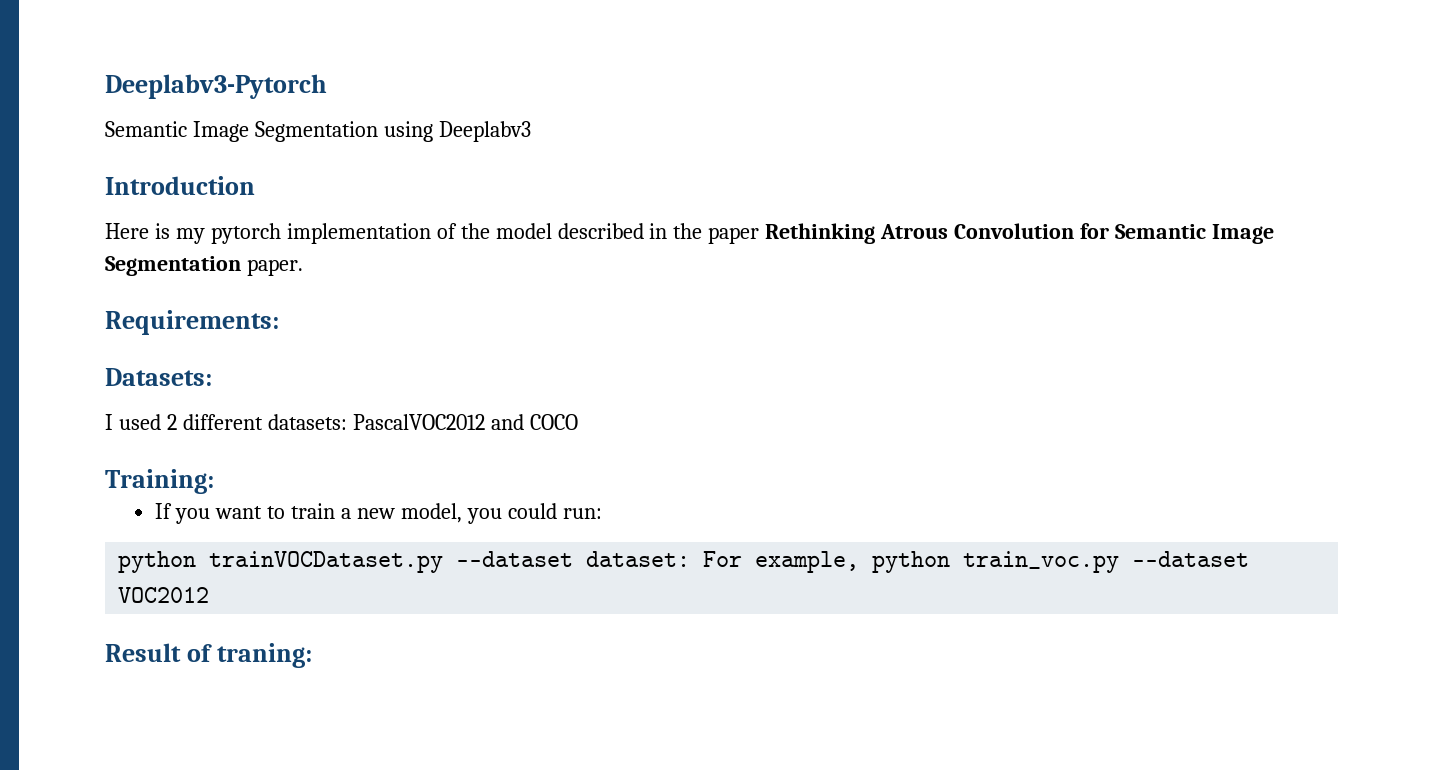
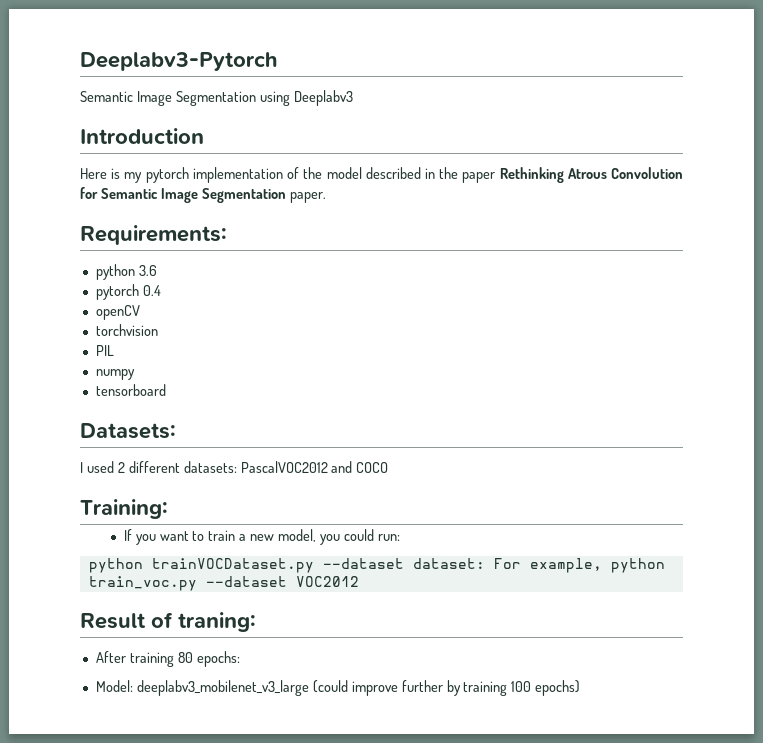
+ python 3.6
+ pytorch 0.4
+ openCV
+ torchvision
+ PIL
+ numpy
+ tensorboard
+ After training 80 epochs:
+ Model: deeplabv3_mobilenet_v3_large (could improve further by training 100 epochs)

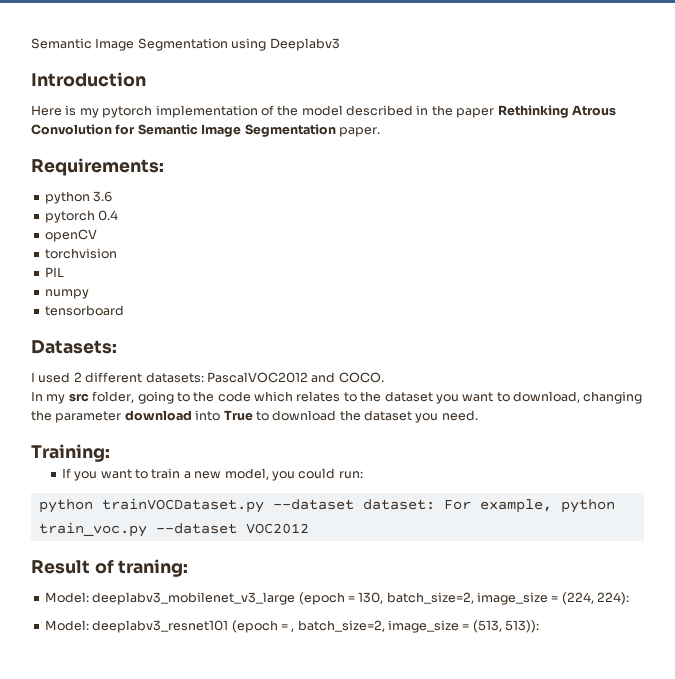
- Deeplabv3-Pytorch
- I used 2 different datasets: PascalVOC2012 and COCO
+ I used 2 different datasets: PascalVOC2012 and COCO.
+ In my src folder, going to the code which relates to the dataset you want to download, changing the parameter download into True to download the dataset you need.
- After training 80 epochs:
- Model: deeplabv3_mobilenet_v3_large (could improve further by training 100 epochs)
+ Model: deeplabv3_mobilenet_v3_large (epoch = 130, batch_size=2, image_size = (224, 224):
+ Model: deeplabv3_resnet101 (epoch = , batch_size=2, image_size = (513, 513)):

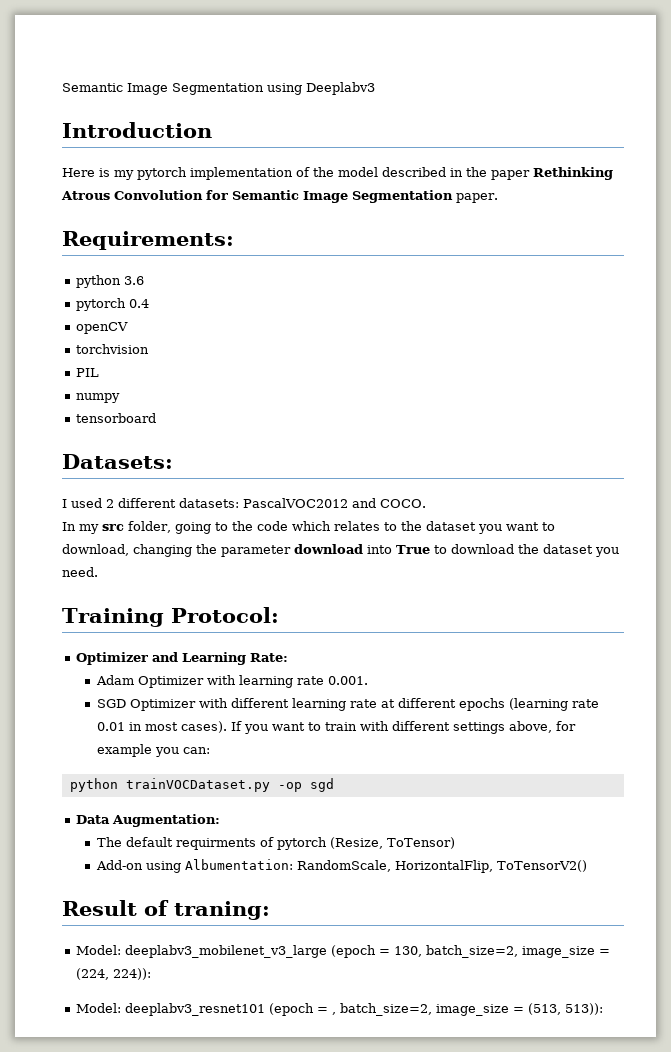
- Training:
- If you want to train a new model, you could run:
- python trainVOCDataset.py --dataset dataset: For example, python train_voc.py --dataset VOC2012
+ Training Protocol:
+ Optimizer and Learning Rate:
+ Adam Optimizer with learning rate 0.001.
+ SGD Optimizer with different learning rate at different epochs (learning rate 0.01 in most cases). If you want to train with different settings above, for example you can:
+ python trainVOCDataset.py -op sgd
+ Data Augmentation:
+ The default requirments of pytorch (Resize, ToTensor)
+ Add-on using Albumentation: RandomScale, HorizontalFlip, ToTensorV2()
- Model: deeplabv3_mobilenet_v3_large (epoch = 130, batch_size=2, image_size = (224, 224):
+ Model: deeplabv3_mobilenet_v3_large (epoch = 130, batch_size=2, image_size = (224, 224)):

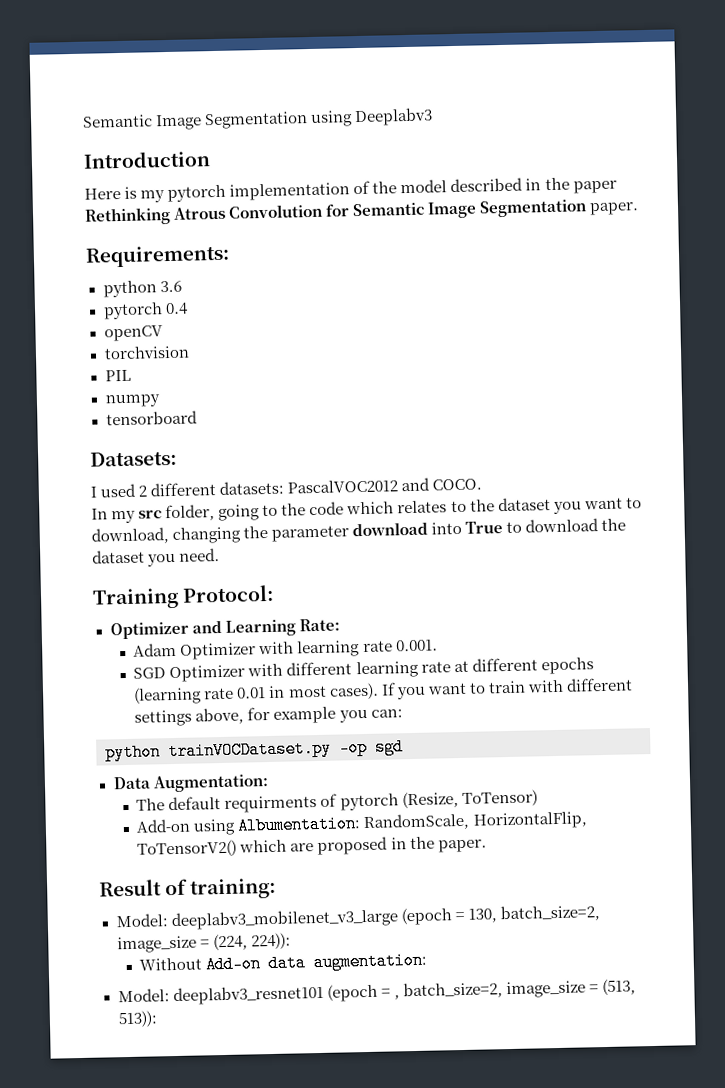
- Add-on using Albumentation: RandomScale, HorizontalFlip, ToTensorV2()
+ Add-on using Albumentation: RandomScale, HorizontalFlip, ToTensorV2() which are proposed in the paper.
- Result of traning:
+ Result of training:
+ Without Add-on data augmentation:

